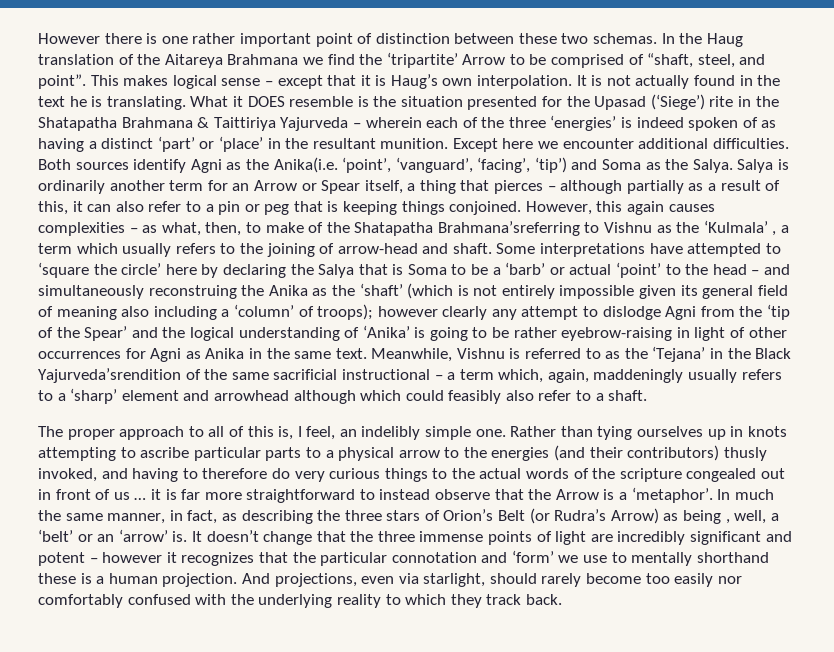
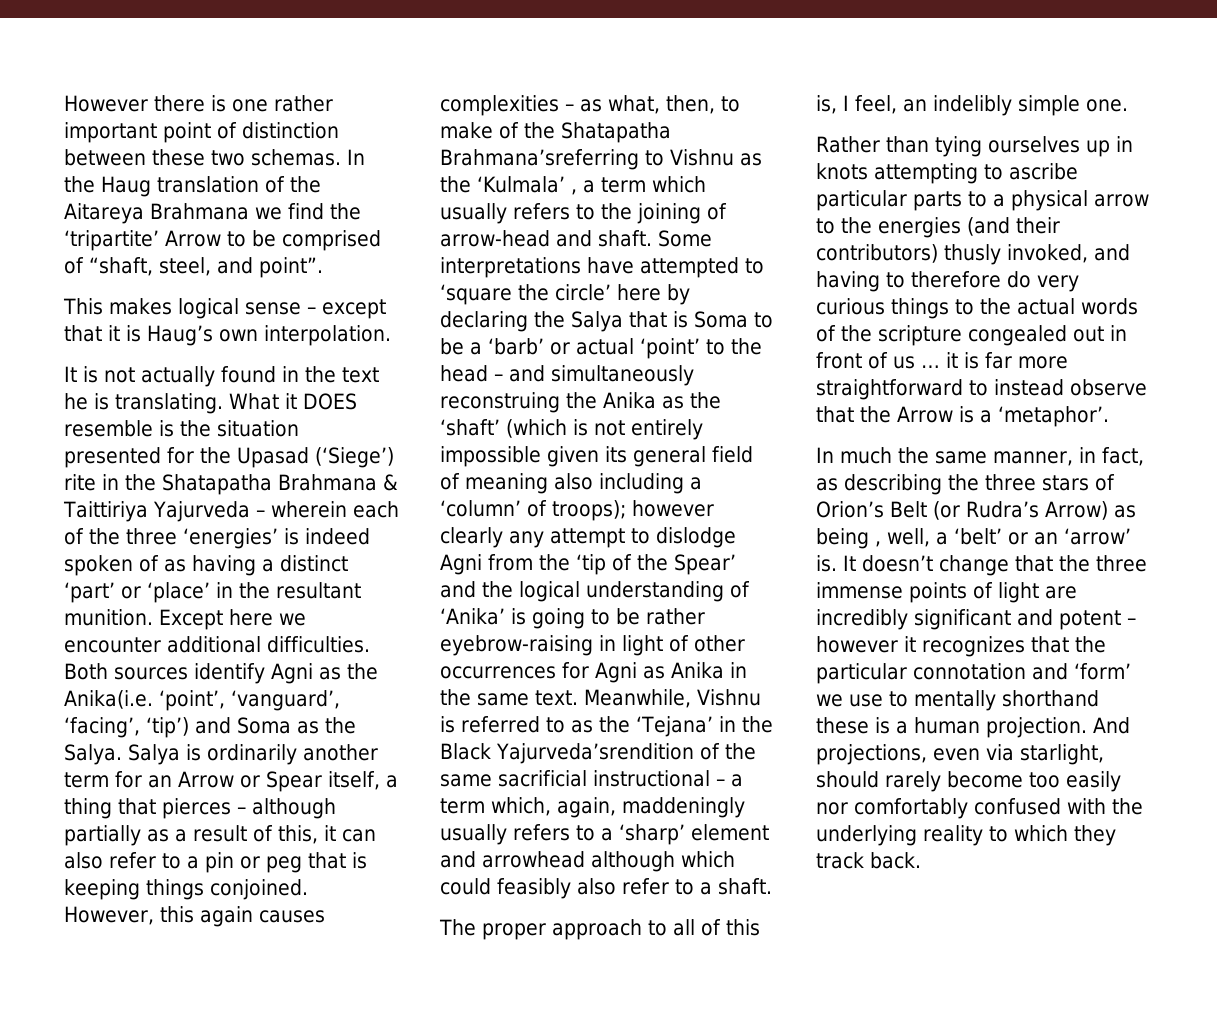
- In the Haug translation of the Aitareya Brahmana we find the ‘tripartite’ Arrow to be comprised of “shaft, steel, and point”. This makes logical sense – except that it is Haug’s own interpolation. It is not actually found in the text he is translating.
+ In the Haug translation of the Aitareya Brahmana we find the ‘tripartite’ Arrow to be comprised of “shaft, steel, and point”.
+ This makes logical sense – except that it is Haug’s own interpolation.
+ It is not actually found in the text he is translating.
- The proper approach to all of this is, I feel, an indelibly simple one. Rather than tying ourselves up in knots attempting to ascribe particular parts to a physical arrow to the energies (and their contributors) thusly invoked, and having to therefore do very curious things to the actual words of the scripture congealed out in front of us … it is far more straightforward to instead observe that the Arrow is a ‘metaphor’. In much the same manner, in fact, as describing the three stars of Orion’s Belt (or Rudra’s Arrow) as being , well, a ‘belt’ or an ‘arrow’ is.
+ The proper approach to all of this is, I feel, an indelibly simple one.
+ Rather than tying ourselves up in knots attempting to ascribe particular parts to a physical arrow to the energies (and their contributors) thusly invoked, and having to therefore do very curious things to the actual words of the scripture congealed out in front of us … it is far more straightforward to instead observe that the Arrow is a ‘metaphor’.
+ In much the same manner, in fact, as describing the three stars of Orion’s Belt (or Rudra’s Arrow) as being , well, a ‘belt’ or an ‘arrow’ is.

